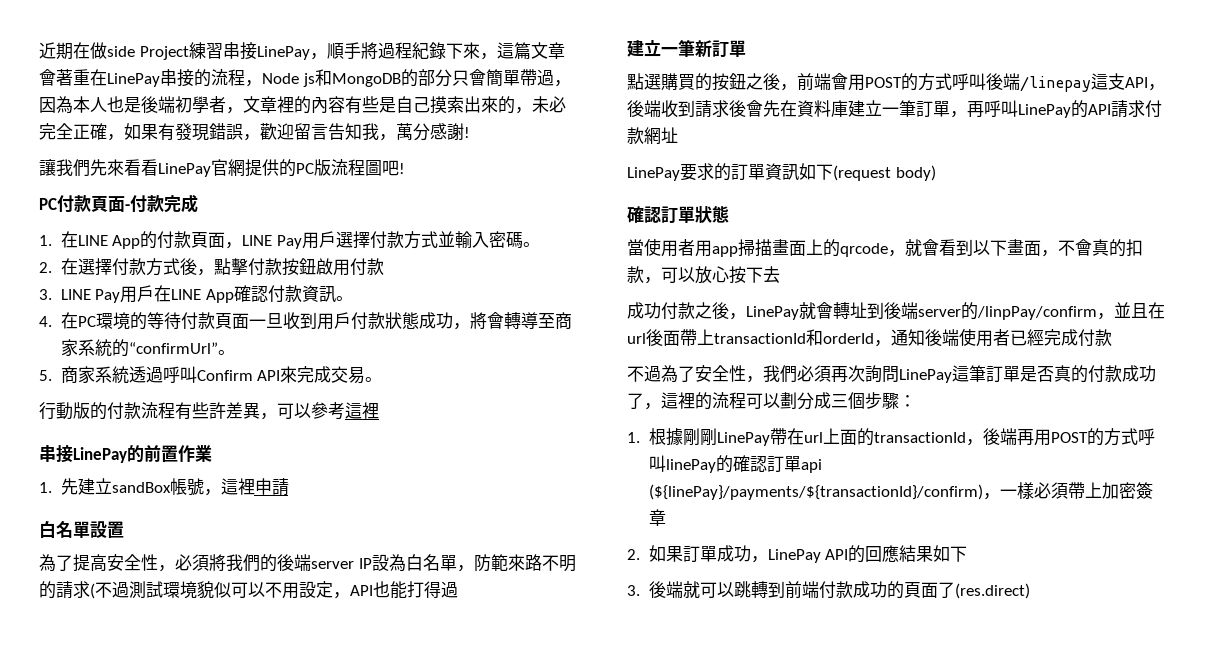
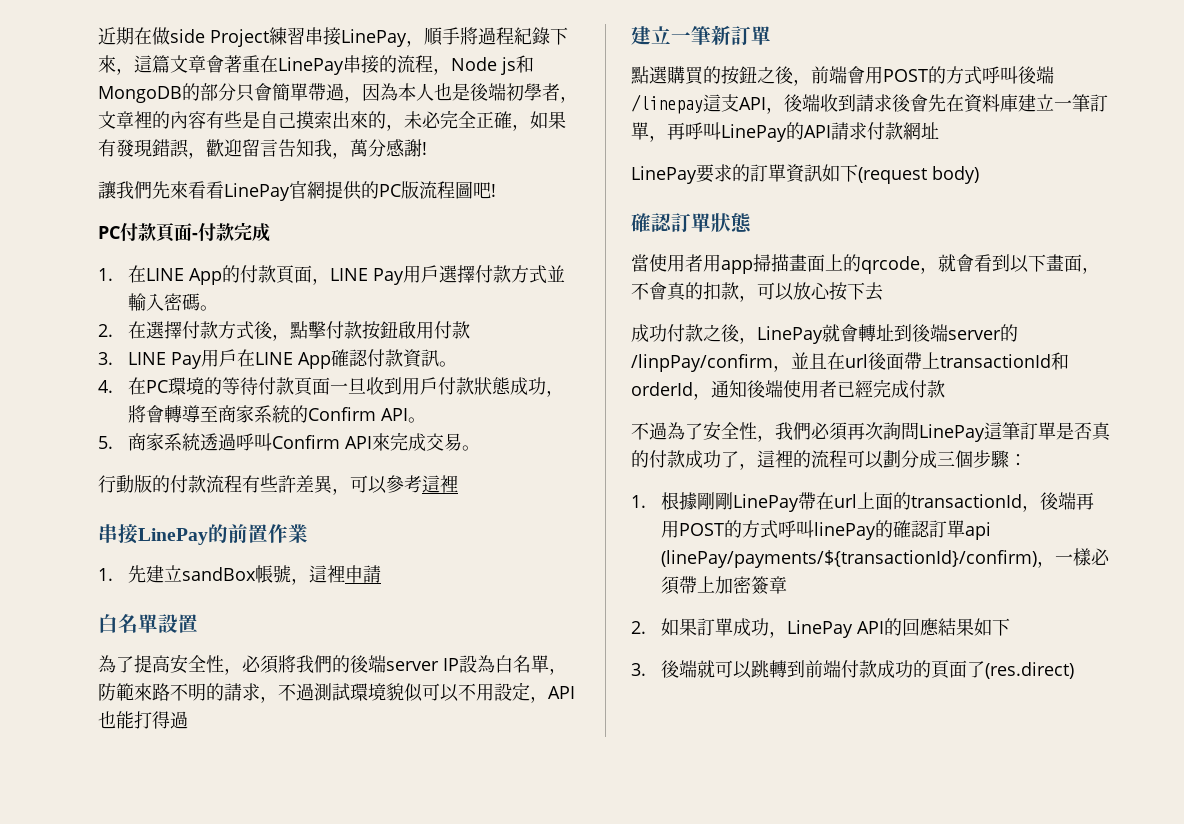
- 4.在PC環境的等待付款頁面一旦收到用戶付款狀態成功，將會轉導至商家系統的“confirmUrl”。
+ 4.在PC環境的等待付款頁面一旦收到用戶付款狀態成功，將會轉導至商家系統的Confirm API。
- 為了提高安全性，必須將我們的後端server IP設為白名單，防範來路不明的請求(不過測試環境貌似可以不用設定，API也能打得過
+ 為了提高安全性，必須將我們的後端server IP設為白名單，防範來路不明的請求，不過測試環境貌似可以不用設定，API也能打得過
- 1.根據剛剛LinePay帶在url上面的transactionId，後端再用POST的方式呼叫linePay的確認訂單api (${linePay}/payments/${transactionId}/confirm)，一樣必須帶上加密簽章
+ 1.根據剛剛LinePay帶在url上面的transactionId，後端再用POST的方式呼叫linePay的確認訂單api (linePay/payments/${transactionId}/confirm)，一樣必須帶上加密簽章

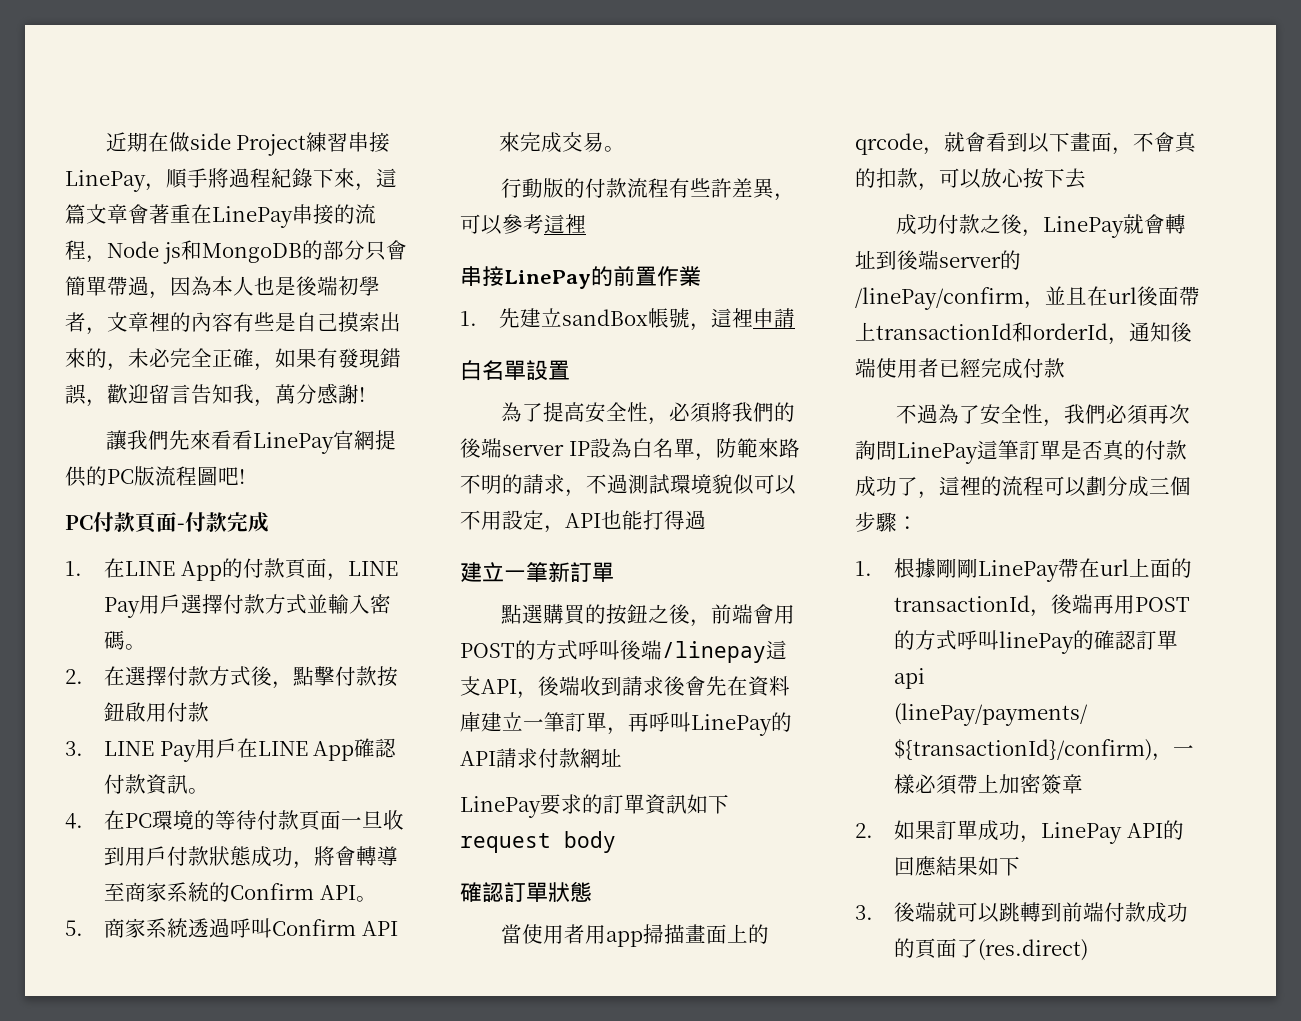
- LinePay要求的訂單資訊如下(request body)
+ LinePay要求的訂單資訊如下request body
- 成功付款之後，LinePay就會轉址到後端server的/linpPay/confirm，並且在url後面帶上transactionId和orderId，通知後端使用者已經完成付款
+ 成功付款之後，LinePay就會轉址到後端server的/linePay/confirm，並且在url後面帶上transactionId和orderId，通知後端使用者已經完成付款

